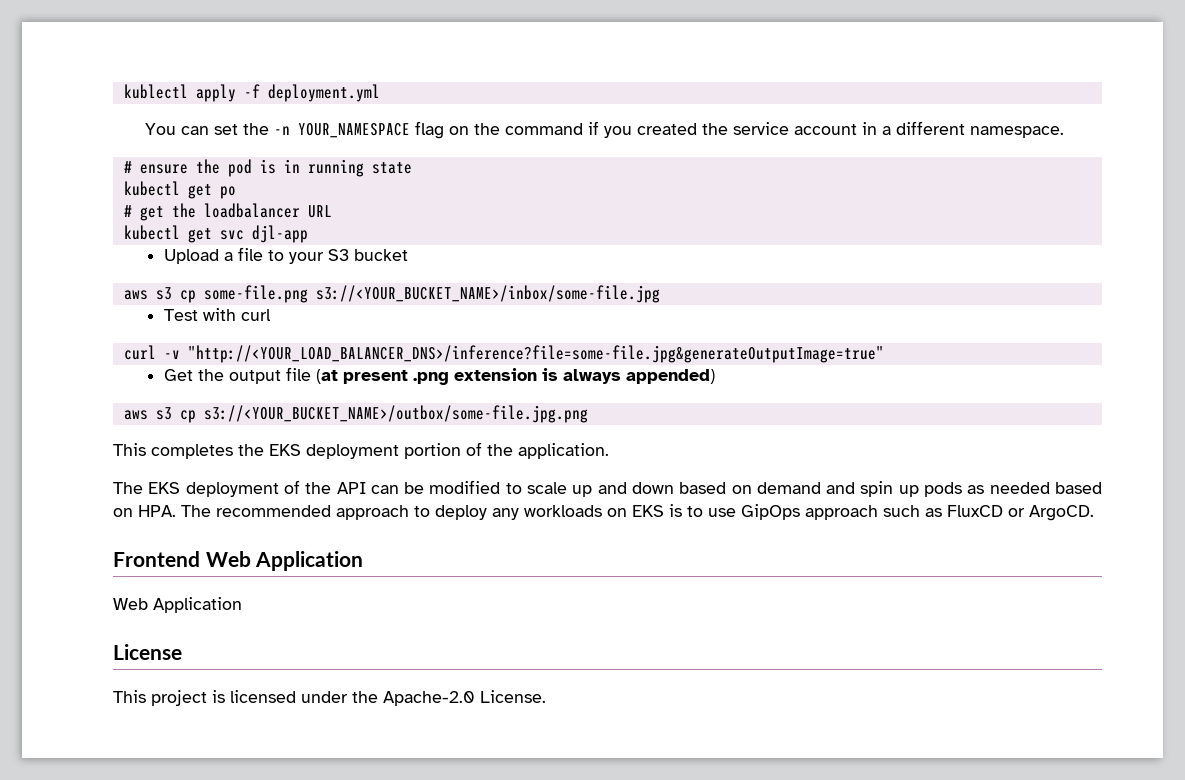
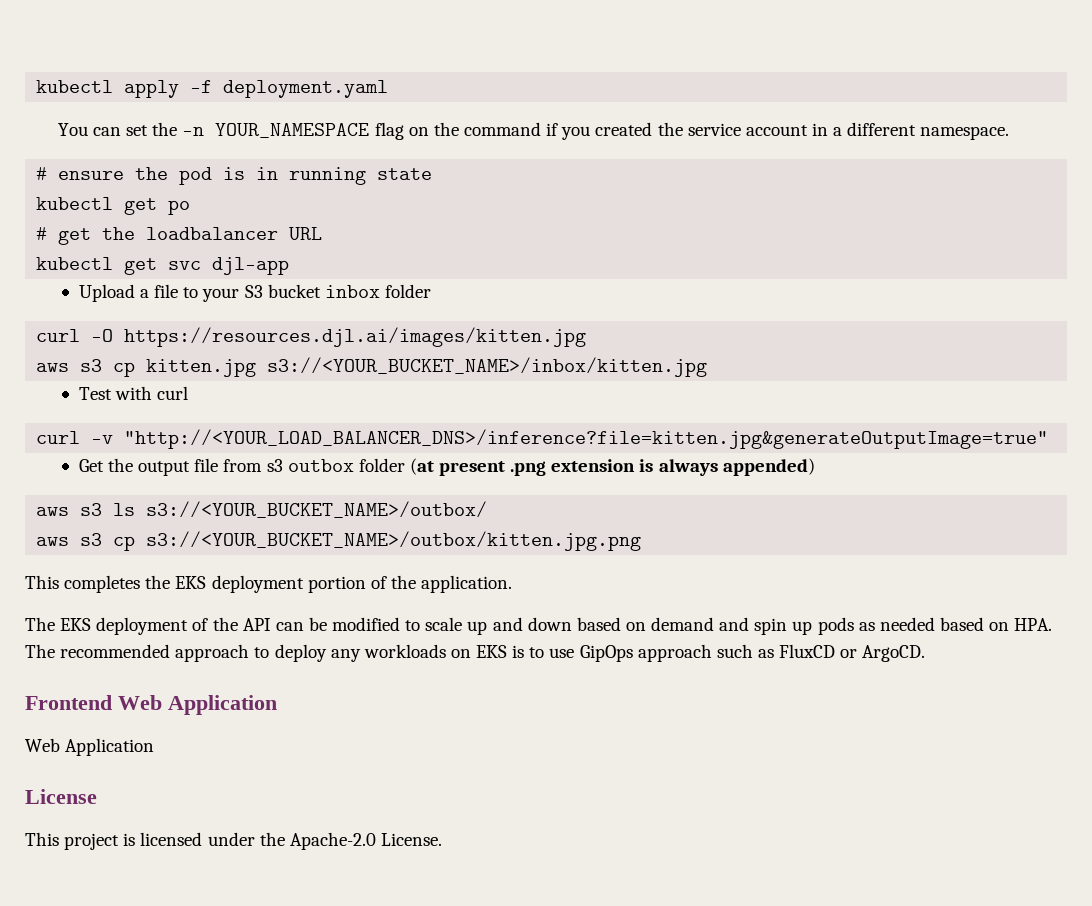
- kublectl apply -f deployment.yml
+ kubectl apply -f deployment.yaml
- Upload a file to your S3 bucket
- aws s3 cp some-file.png s3://<YOUR_BUCKET_NAME>/inbox/some-file.jpg
+ Upload a file to your S3 bucket inbox folder
+ curl -O https://resources.djl.ai/images/kitten.jpg
+ aws s3 cp kitten.jpg s3://<YOUR_BUCKET_NAME>/inbox/kitten.jpg
- curl -v "http://<YOUR_LOAD_BALANCER_DNS>/inference?file=some-file.jpg&generateOutputImage=true"
+ curl -v "http://<YOUR_LOAD_BALANCER_DNS>/inference?file=kitten.jpg&generateOutputImage=true"
- Get the output file (at present .png extension is always appended)
+ Get the output file from s3 outbox folder (at present .png extension is always appended)
- aws s3 cp s3://<YOUR_BUCKET_NAME>/outbox/some-file.jpg.png
+ aws s3 ls s3://<YOUR_BUCKET_NAME>/outbox/
+ aws s3 cp s3://<YOUR_BUCKET_NAME>/outbox/kitten.jpg.png

